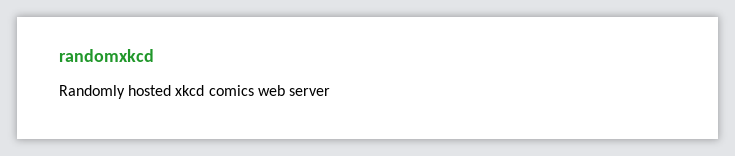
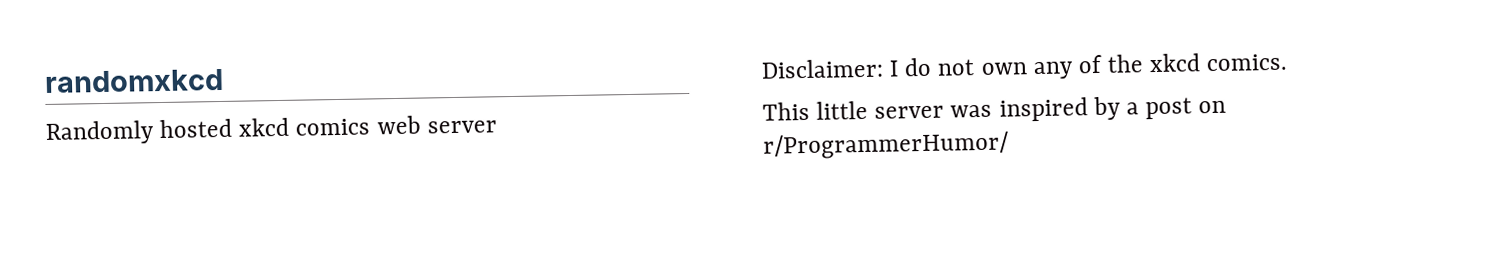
+ Disclaimer: I do not own any of the xkcd comics.
+ This little server was inspired by a post on r/ProgrammerHumor/

